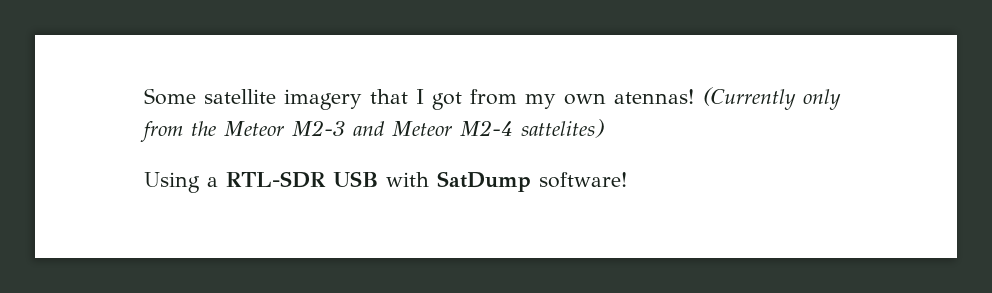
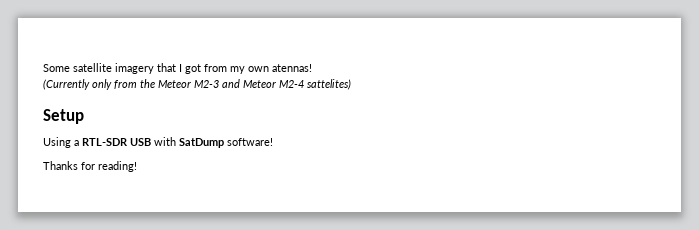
- Some satellite imagery that I got from my own atennas! (Currently only from the Meteor M2-3 and Meteor M2-4 sattelites)
+ Some satellite imagery that I got from my own atennas!
+ (Currently only from the Meteor M2-3 and Meteor M2-4 sattelites)
+ Setup
+ Thanks for reading!

